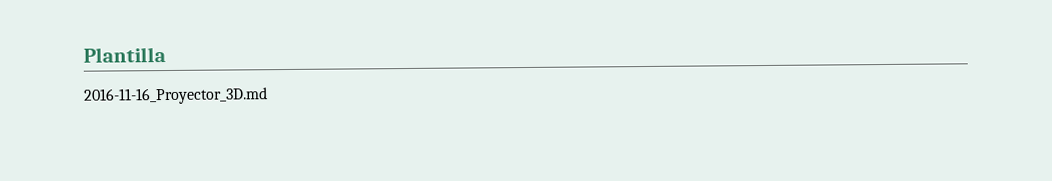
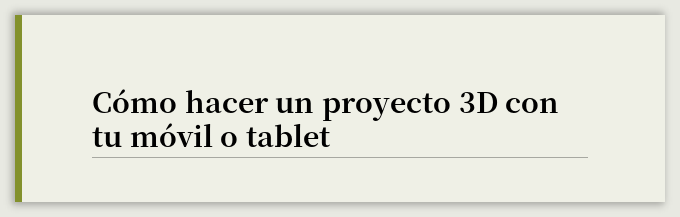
- Plantilla
- 2016-11-16_Proyector_3D.md
+ Cómo hacer un proyecto 3D con tu móvil o tablet

